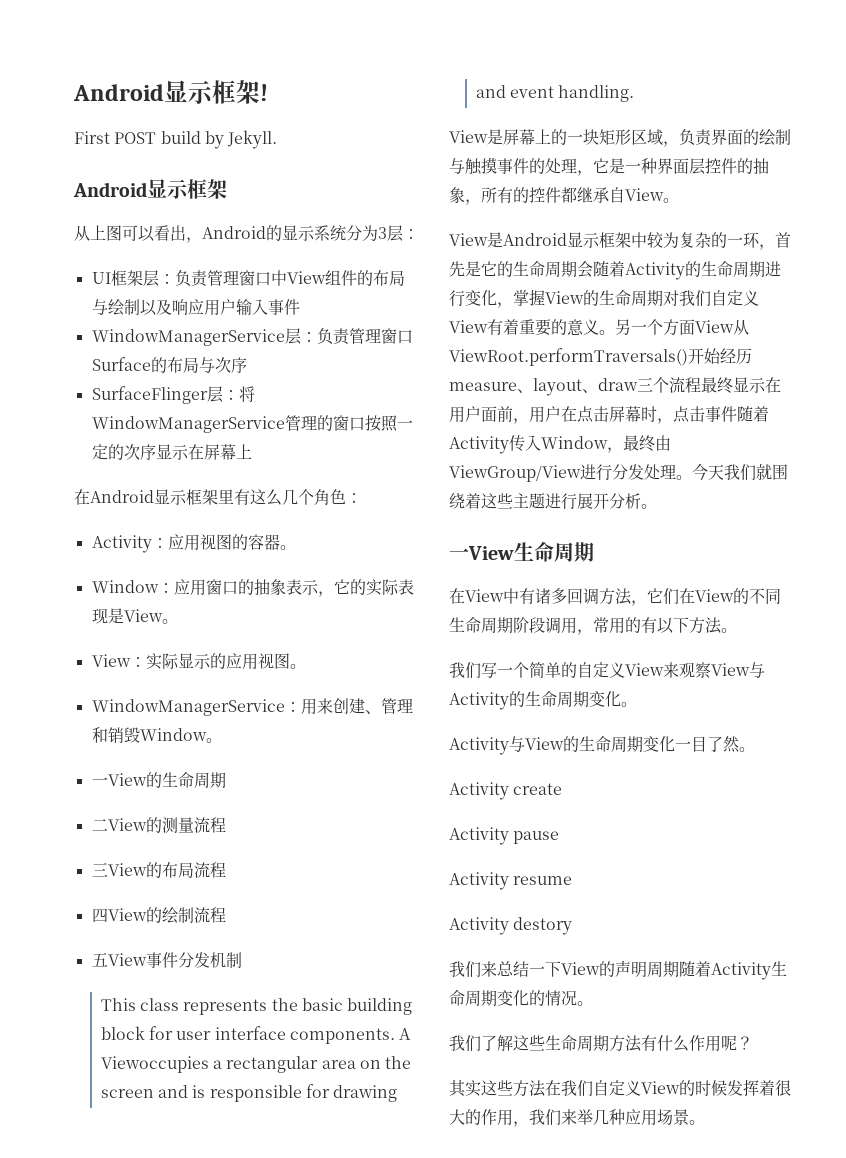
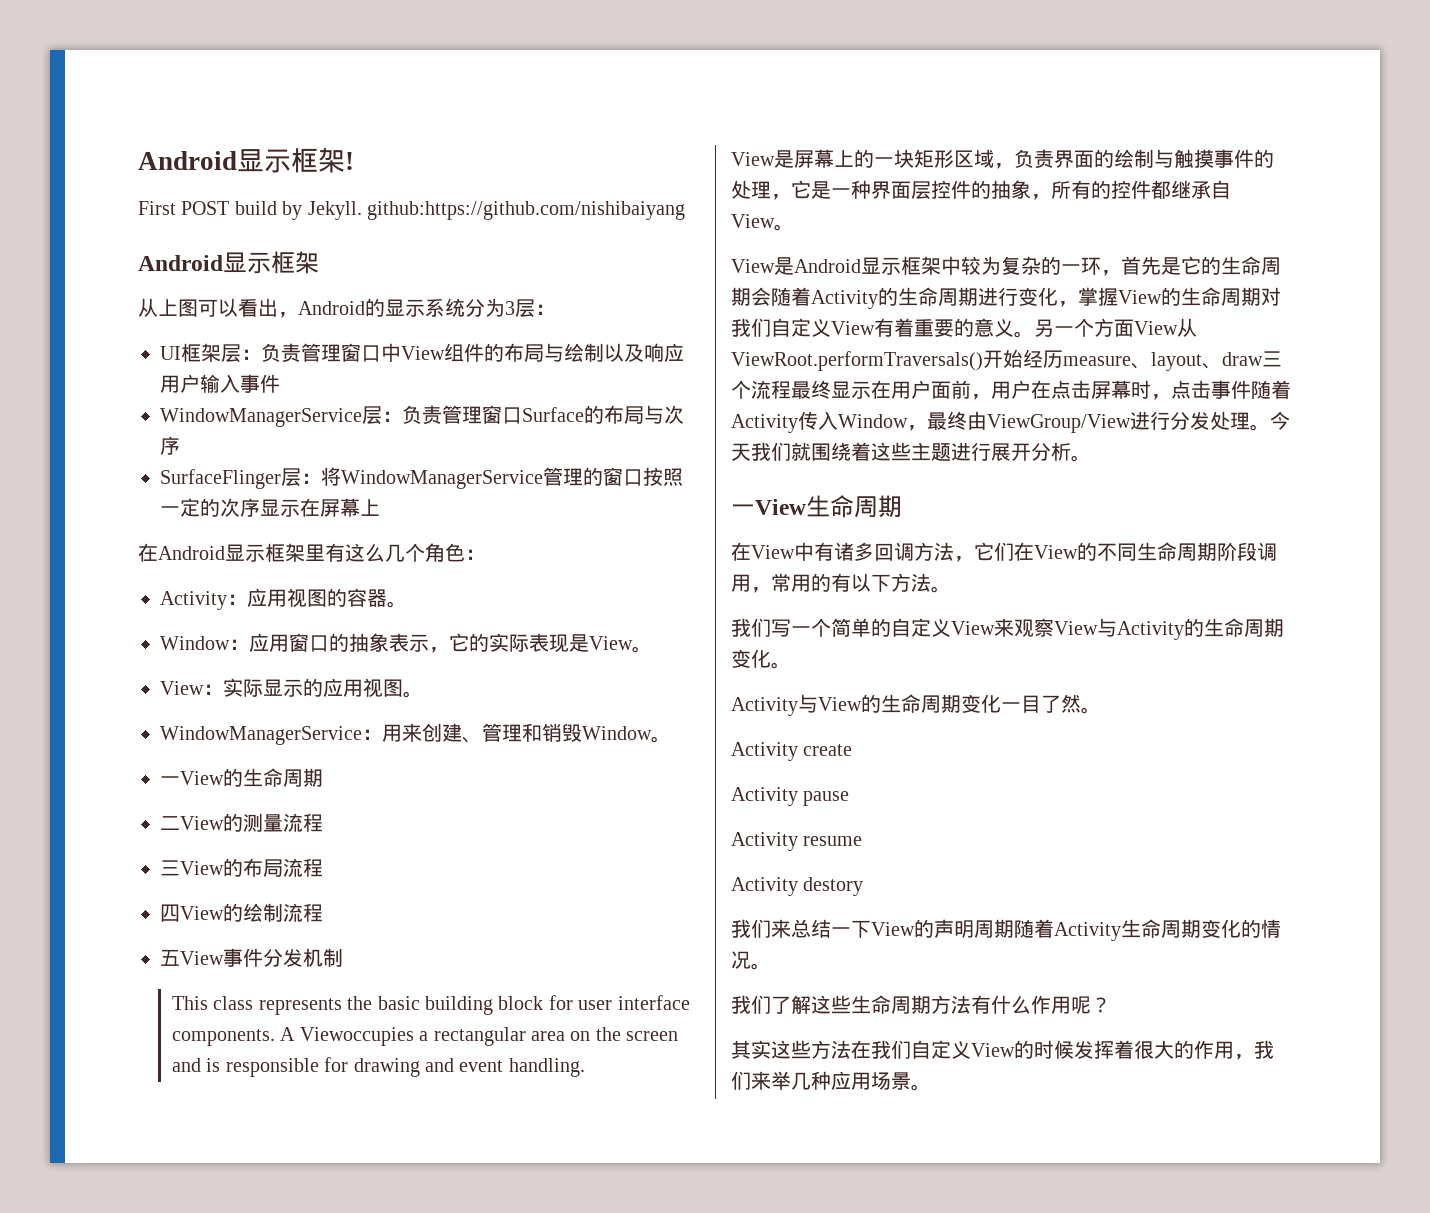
- First POST build by Jekyll.
+ First POST build by Jekyll. github:https://github.com/nishibaiyang

